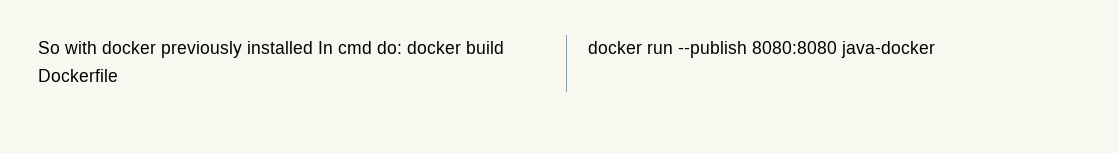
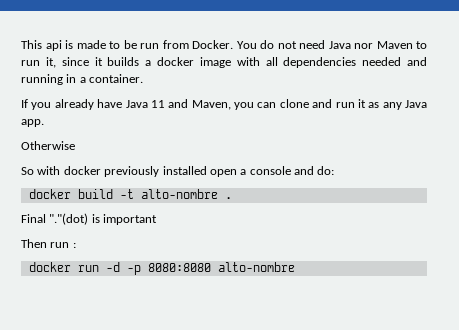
+ This api is made to be run from Docker. You do not need Java nor Maven to run it, since it builds a docker image with all dependencies needed and running in a container.
+ If you already have Java 11 and Maven, you can clone and run it as any Java app.
+ Otherwise
- So with docker previously installed In cmd do: docker build Dockerfile
- docker run --publish 8080:8080 java-docker
+ So with docker previously installed open a console and do:
+ docker build -t alto-nombre .
+ Final "."(dot) is important
+ Then run :
+ docker run -d -p 8080:8080 alto-nombre

